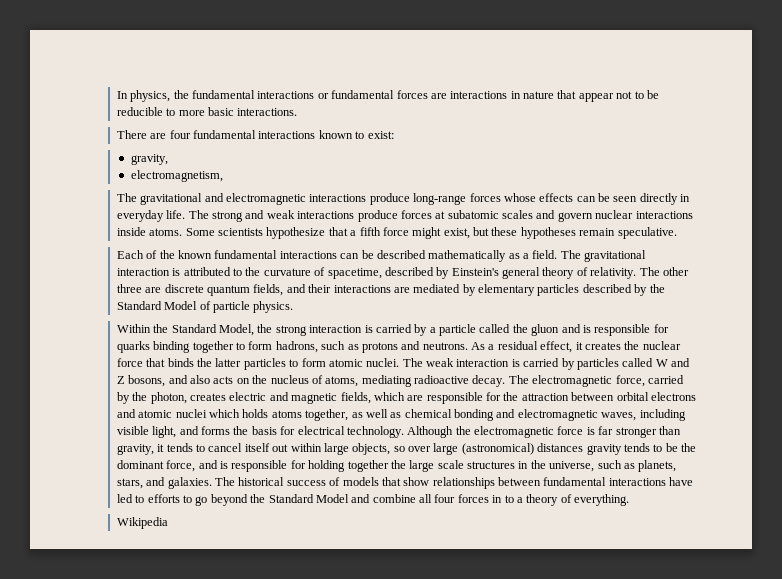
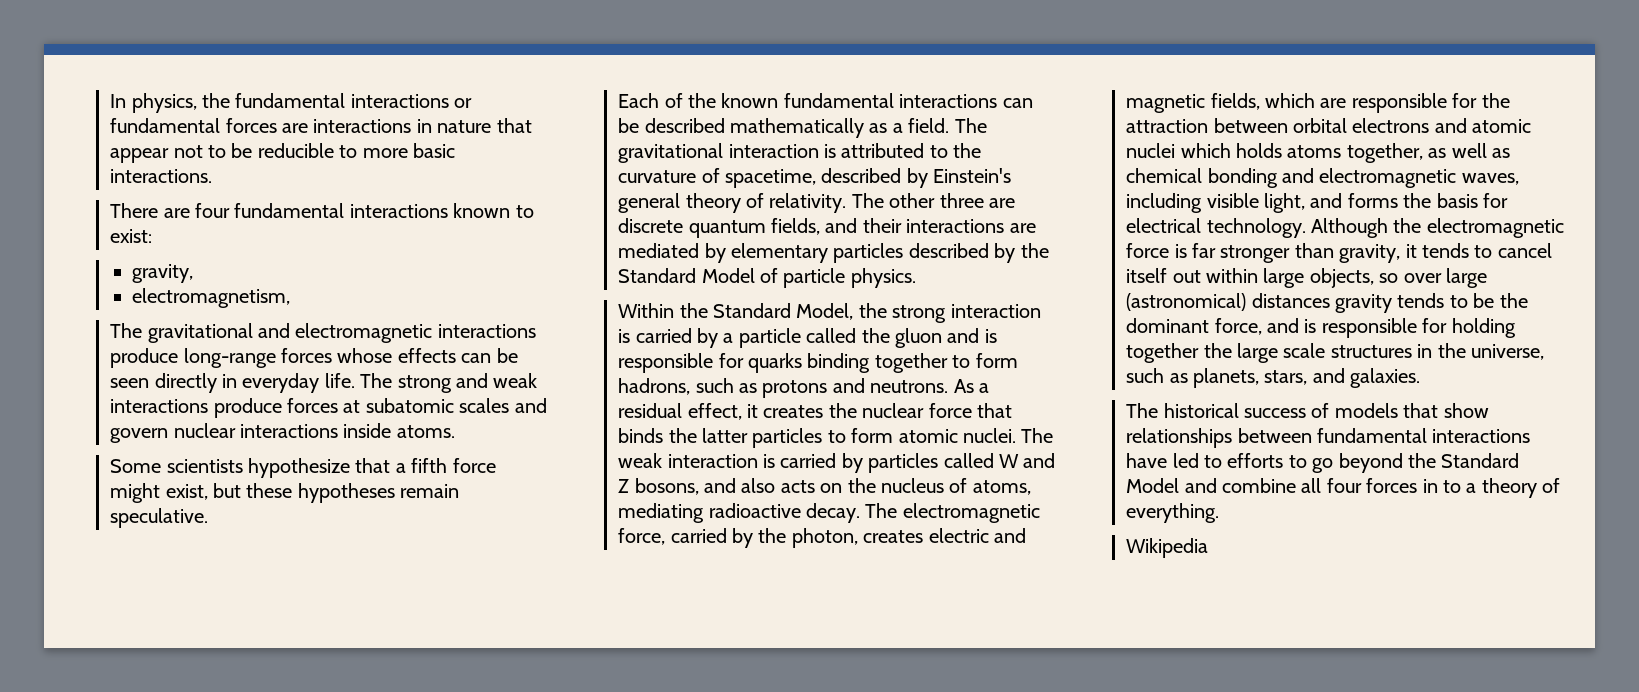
- The strong and weak interactions produce forces at subatomic scales and govern nuclear interactions inside atoms. Some scientists hypothesize that a fifth force might exist, but these hypotheses remain speculative.
+ The strong and weak interactions produce forces at subatomic scales and govern nuclear interactions inside atoms.
+ Some scientists hypothesize that a fifth force might exist, but these hypotheses remain speculative.
- Although the electromagnetic force is far stronger than gravity, it tends to cancel itself out within large objects, so over large (astronomical) distances gravity tends to be the dominant force, and is responsible for holding together the large scale structures in the universe, such as planets, stars, and galaxies. The historical success of models that show relationships between fundamental interactions have led to efforts to go beyond the Standard Model and combine all four forces in to a theory of everything.
+ Although the electromagnetic force is far stronger than gravity, it tends to cancel itself out within large objects, so over large (astronomical) distances gravity tends to be the dominant force, and is responsible for holding together the large scale structures in the universe, such as planets, stars, and galaxies.
+ The historical success of models that show relationships between fundamental interactions have led to efforts to go beyond the Standard Model and combine all four forces in to a theory of everything.

